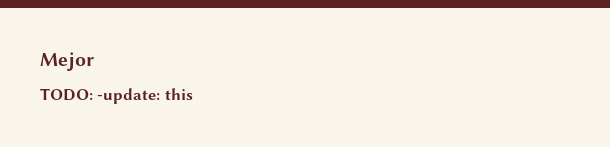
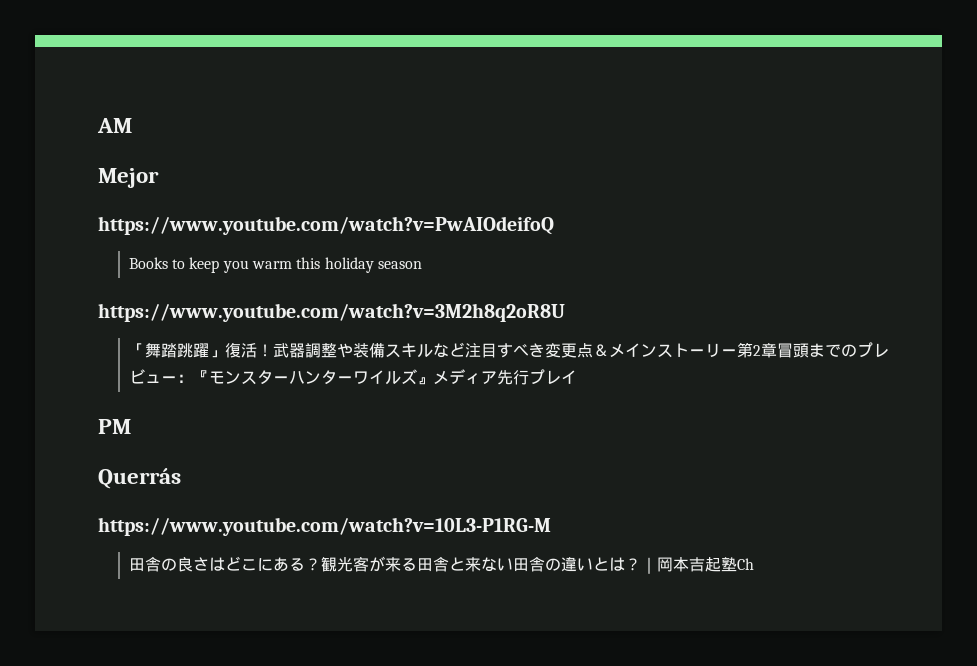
+ AM
- TODO: -update: this
+ https://www.youtube.com/watch?v=PwAIOdeifoQ
+ Books to keep you warm this holiday season
+ https://www.youtube.com/watch?v=3M2h8q2oR8U
+ 「舞踏跳躍」復活！武器調整や装備スキルなど注目すべき変更点＆メインストーリー第2章冒頭までのプレビュー：『モンスターハンターワイルズ』メディア先行プレイ
+ PM
+ Querrás
+ https://www.youtube.com/watch?v=10L3-P1RG-M
+ 田舎の良さはどこにある？観光客が来る田舎と来ない田舎の違いとは？｜岡本吉起塾Ch

